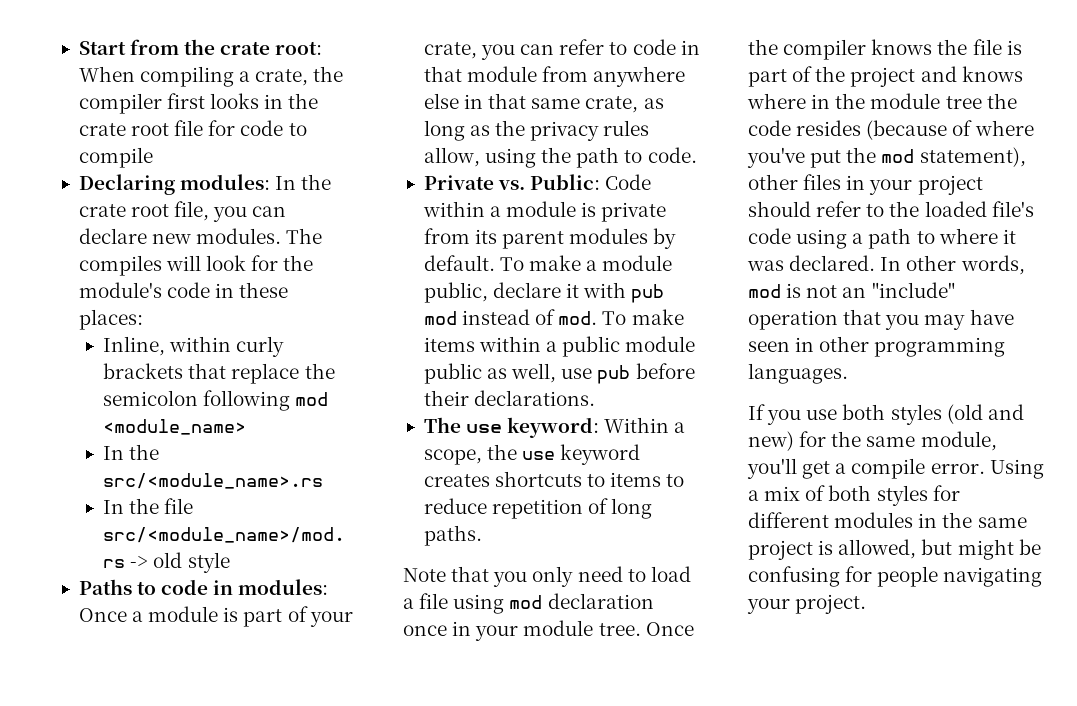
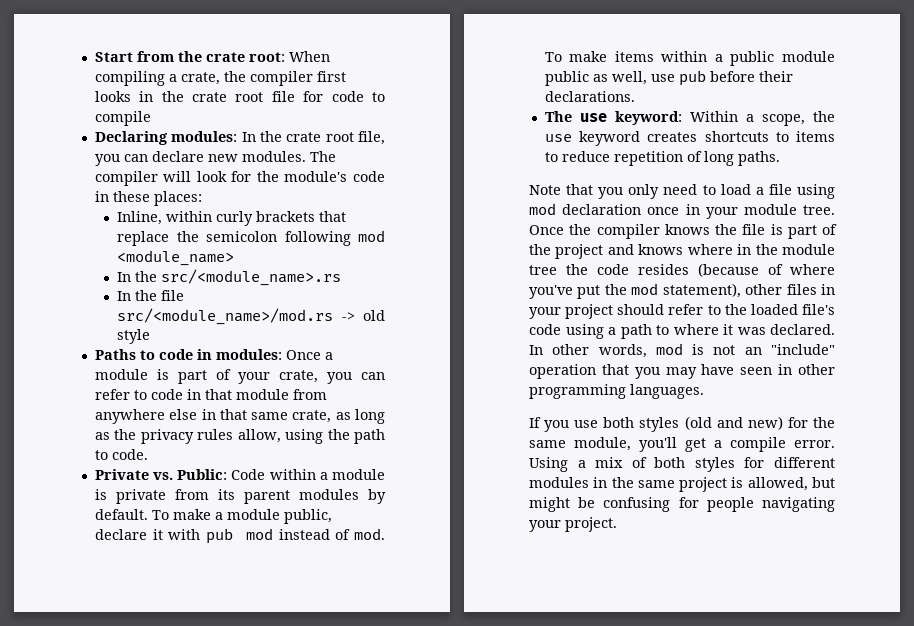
- The compiles will look for the module's code in these places:
+ The compiler will look for the module's code in these places:

